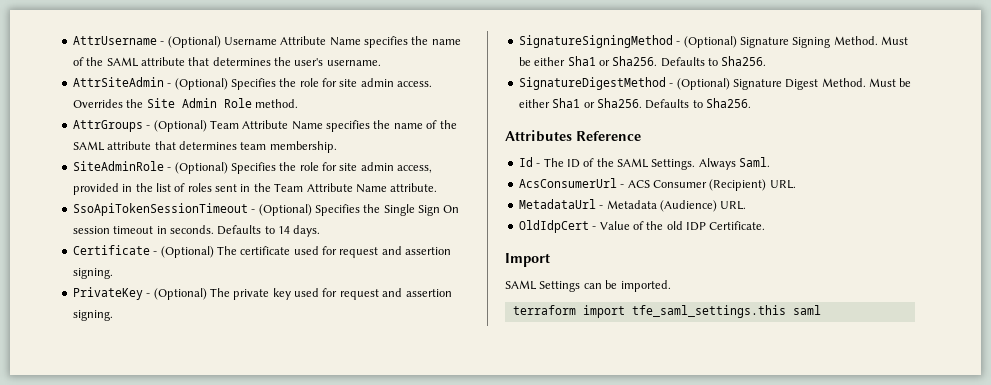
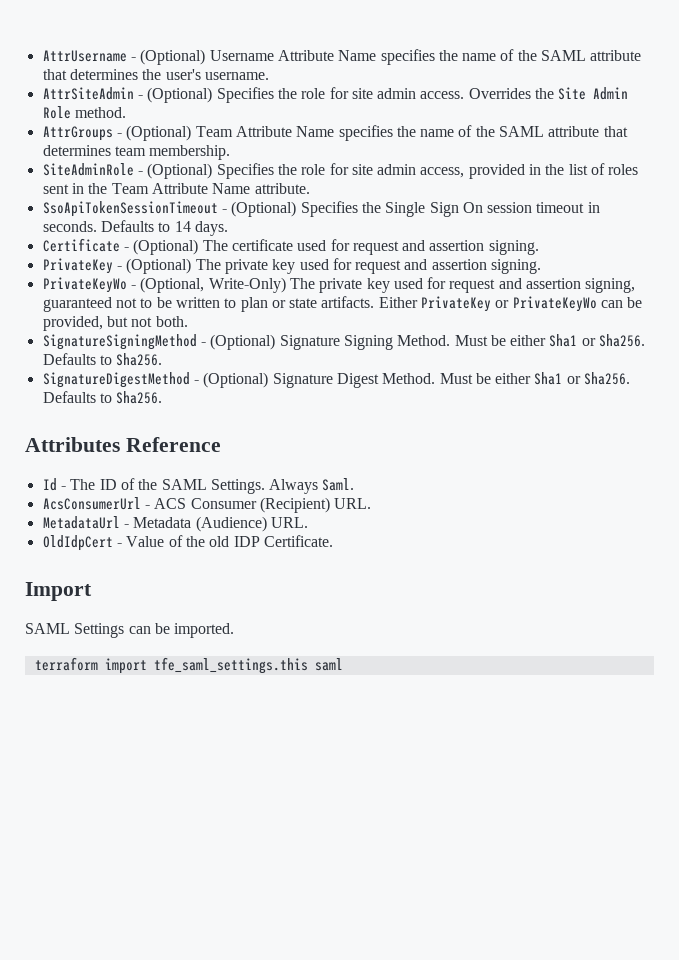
+ PrivateKeyWo - (Optional, Write-Only) The private key used for request and assertion signing, guaranteed not to be written to plan or state artifacts. Either PrivateKey or PrivateKeyWo can be provided, but not both.

